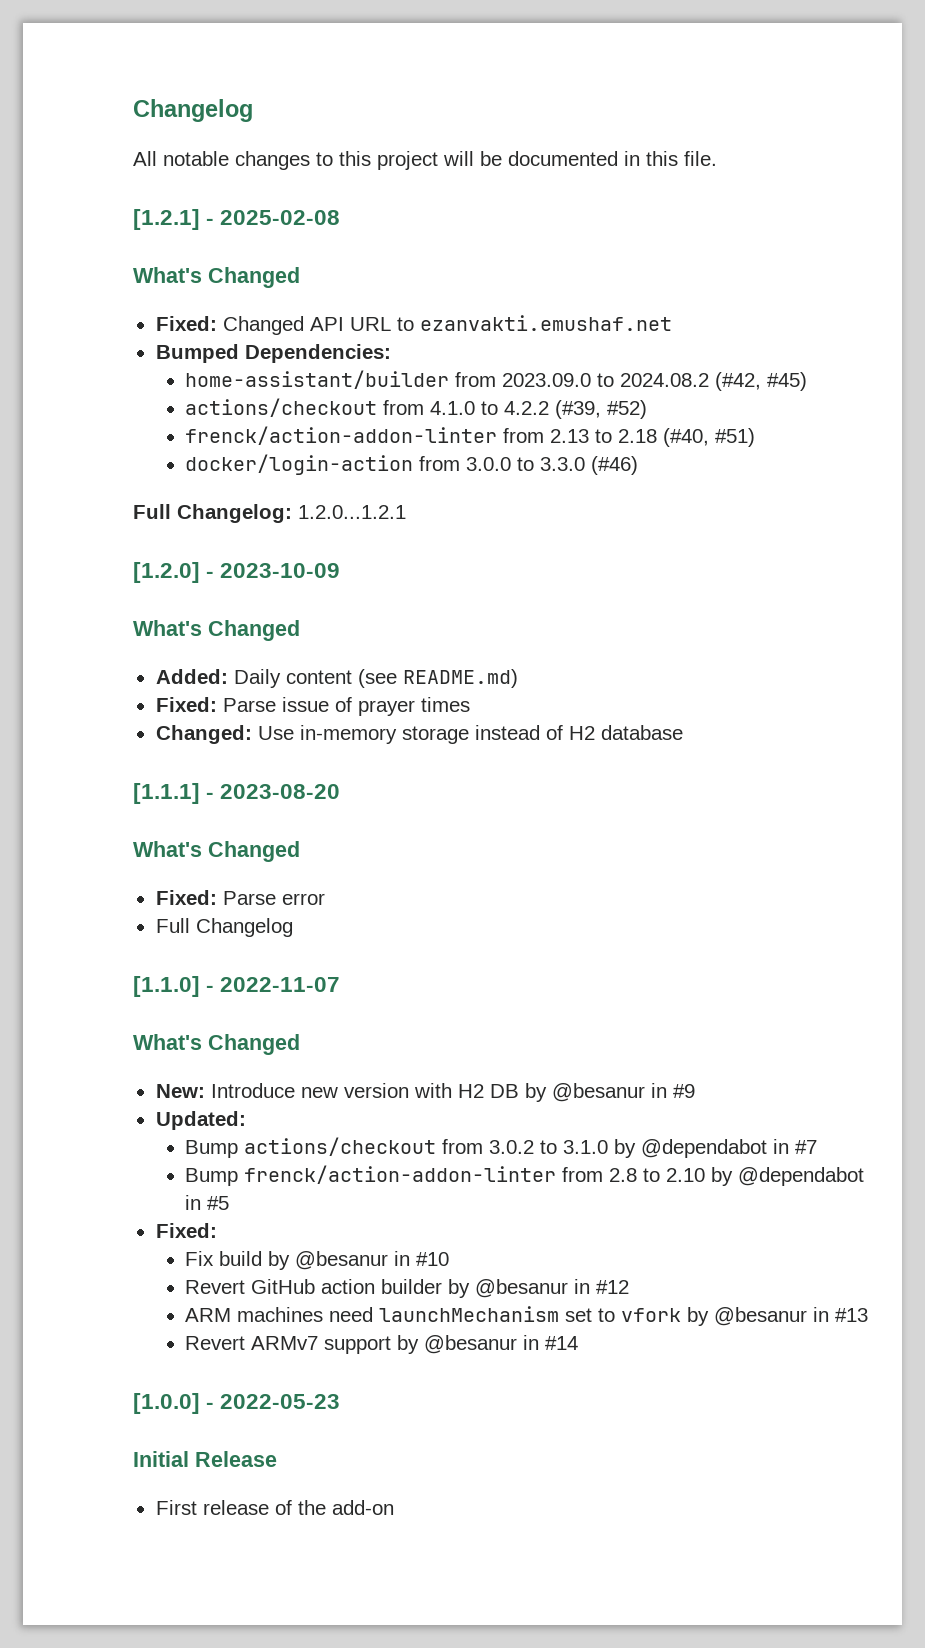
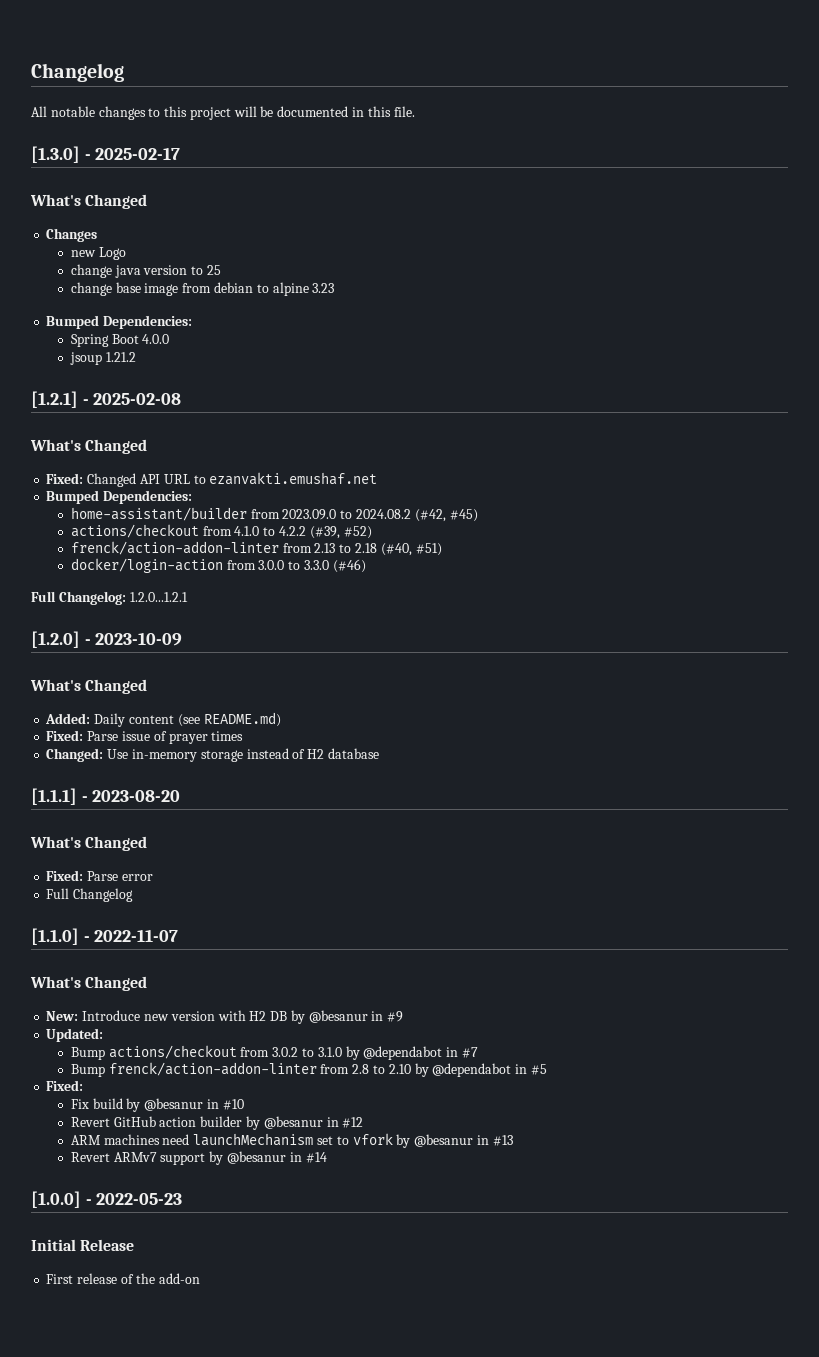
+ [1.3.0] - 2025-02-17
+ What's Changed
+ Changes
+ new Logo
+ change java version to 25
+ change base image from debian to alpine 3.23
+ Bumped Dependencies:
+ Spring Boot 4.0.0
+ jsoup 1.21.2

